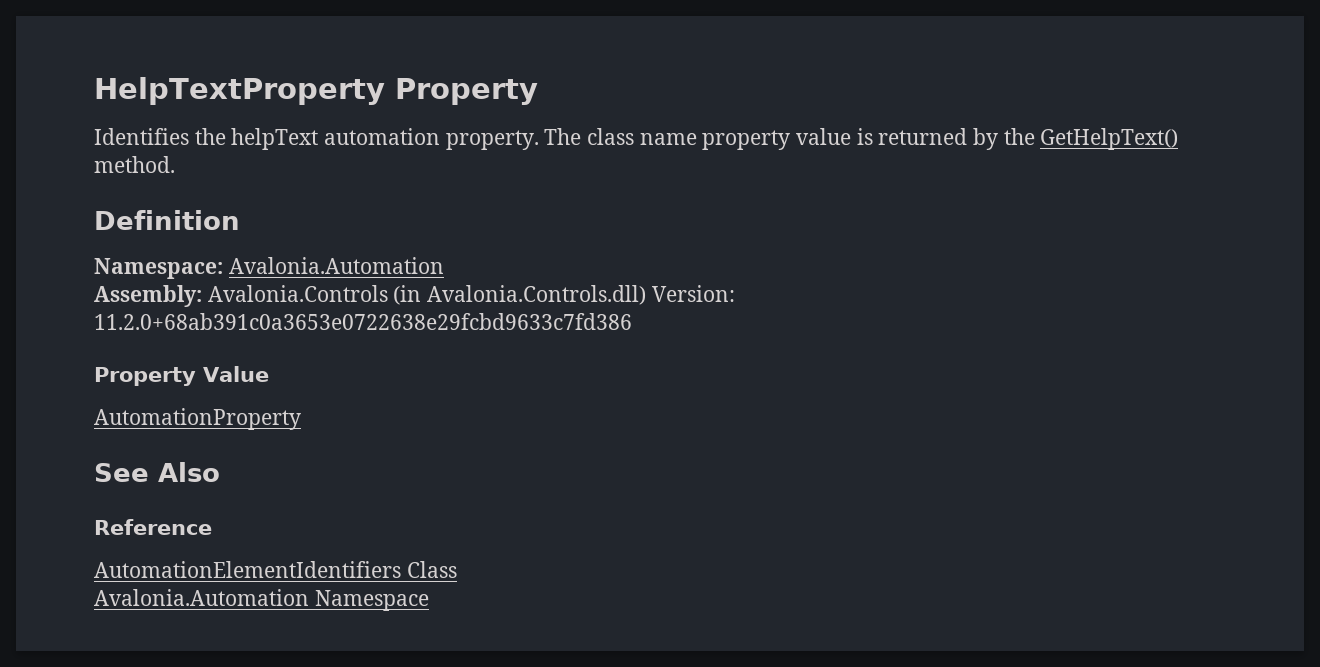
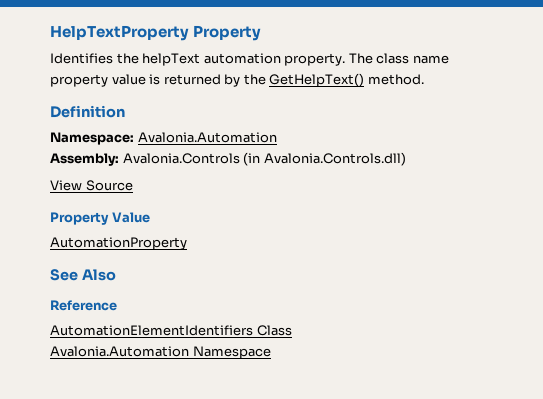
- Assembly: Avalonia.Controls (in Avalonia.Controls.dll) Version: 11.2.0+68ab391c0a3653e0722638e29fcbd9633c7fd386
+ Assembly: Avalonia.Controls (in Avalonia.Controls.dll)
+ View Source

